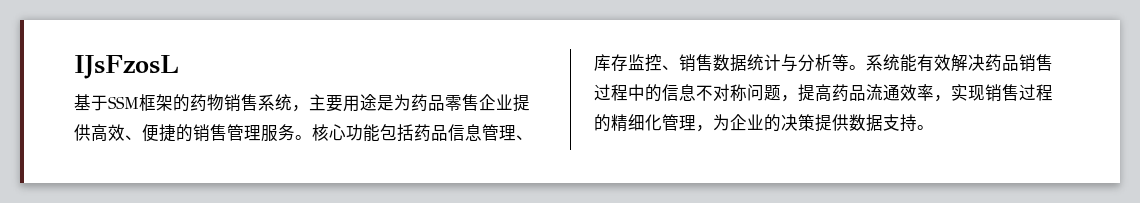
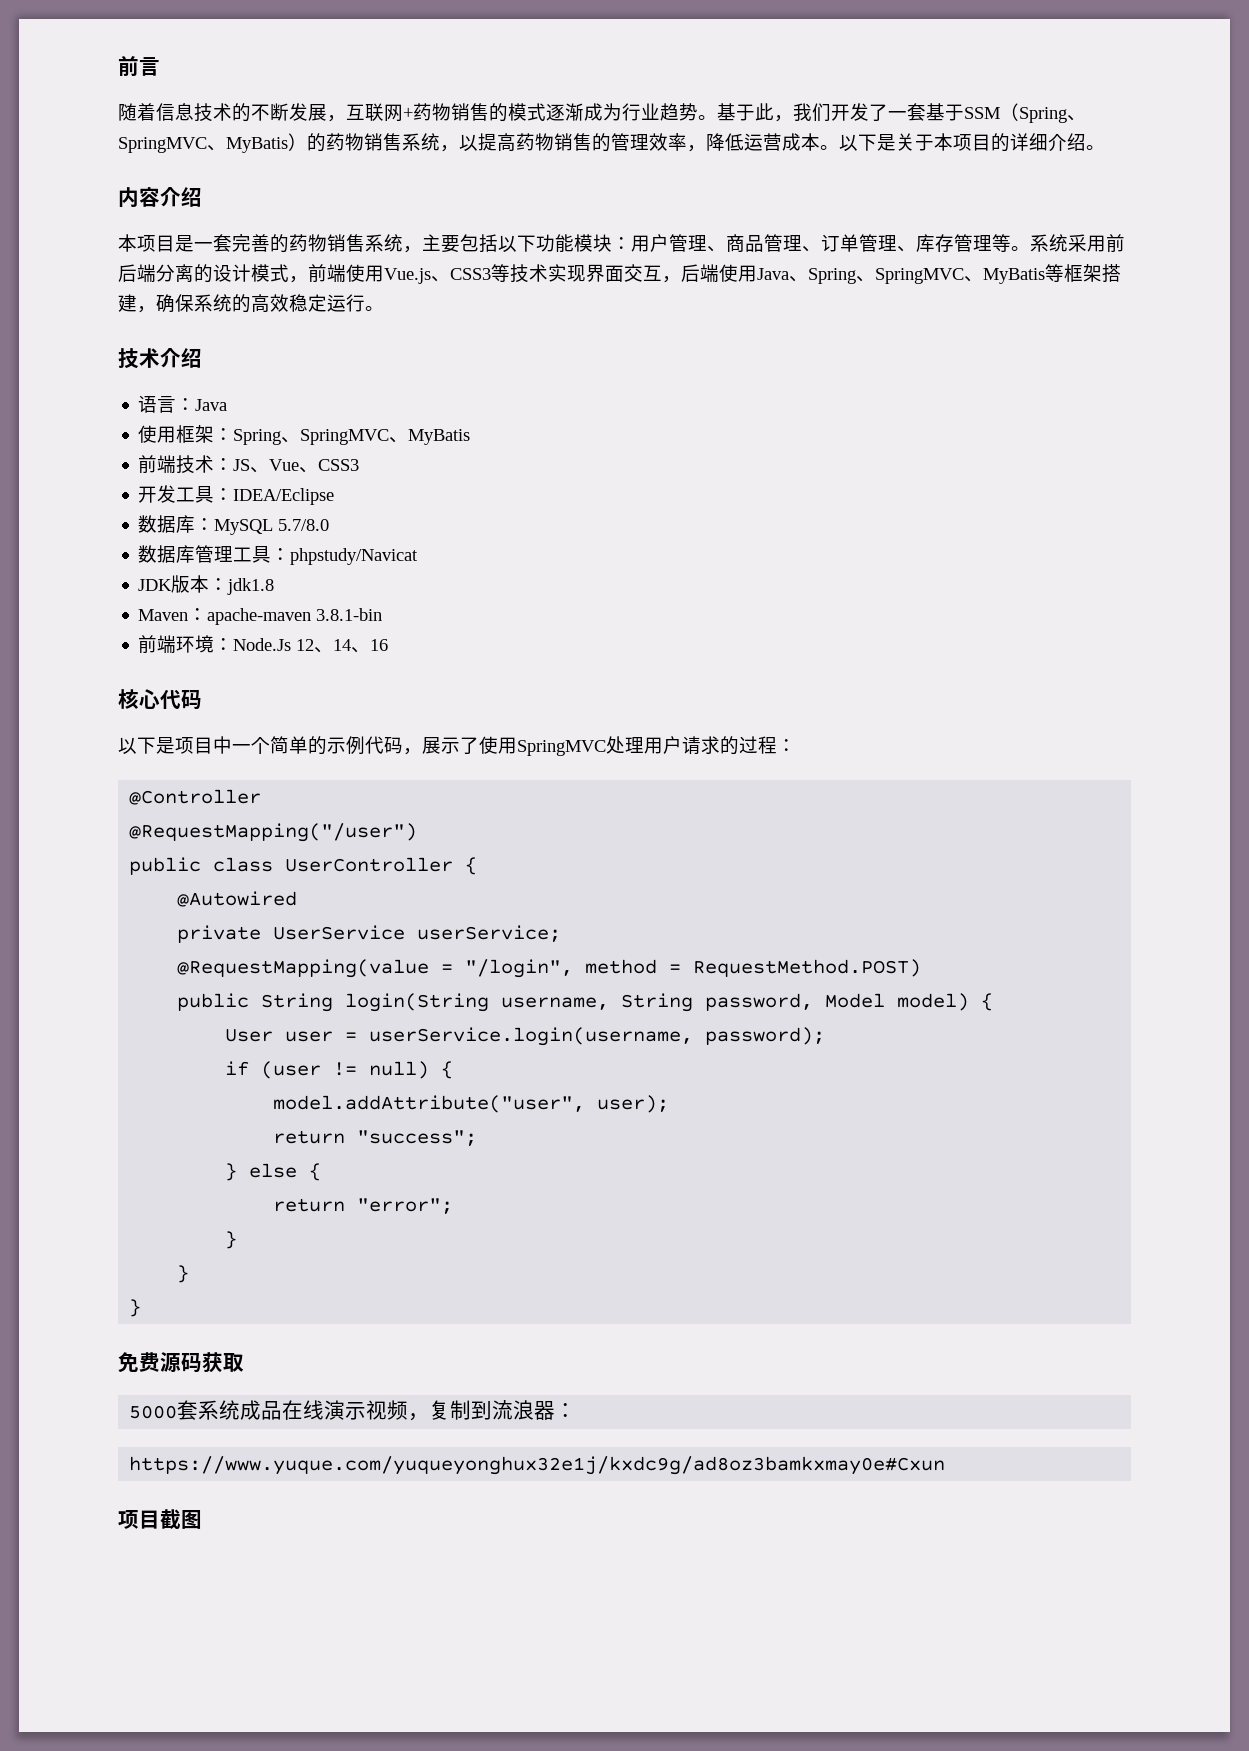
- IJsFzosL
- 基于SSM框架的药物销售系统，主要用途是为药品零售企业提供高效、便捷的销售管理服务。核心功能包括药品信息管理、库存监控、销售数据统计与分析等。系统能有效解决药品销售过程中的信息不对称问题，提高药品流通效率，实现销售过程的精细化管理，为企业的决策提供数据支持。
+ 前言
+ 随着信息技术的不断发展，互联网+药物销售的模式逐渐成为行业趋势。基于此，我们开发了一套基于SSM（Spring、SpringMVC、MyBatis）的药物销售系统，以提高药物销售的管理效率，降低运营成本。以下是关于本项目的详细介绍。
+ 内容介绍
+ 本项目是一套完善的药物销售系统，主要包括以下功能模块：用户管理、商品管理、订单管理、库存管理等。系统采用前后端分离的设计模式，前端使用Vue.js、CSS3等技术实现界面交互，后端使用Java、Spring、SpringMVC、MyBatis等框架搭建，确保系统的高效稳定运行。
+ 技术介绍
+ 语言：Java
+ 使用框架：Spring、SpringMVC、MyBatis
+ 前端技术：JS、Vue、CSS3
+ 开发工具：IDEA/Eclipse
+ 数据库：MySQL 5.7/8.0
+ 数据库管理工具：phpstudy/Navicat
+ JDK版本：jdk1.8
+ Maven：apache-maven 3.8.1-bin
+ 前端环境：Node.Js 12、14、16
+ 核心代码
+ 以下是项目中一个简单的示例代码，展示了使用SpringMVC处理用户请求的过程：
+ @Controller
+ @RequestMapping("/user")
+ public class UserController {
+ @Autowired
+ private UserService userService;
+ @RequestMapping(value = "/login", method = RequestMethod.POST)
+ public String login(String username, String password, Model model) {
+ User user = userService.login(username, password);
+ if (user != null) {
+ model.addAttribute("user", user);
+ return "success";
+ } else {
+ return "error";
+ }
+ }
+ }
+ 免费源码获取
+ 5000套系统成品在线演示视频，复制到流浪器：
+ https://www.yuque.com/yuqueyonghux32e1j/kxdc9g/ad8oz3bamkxmay0e#Cxun
+ 项目截图

